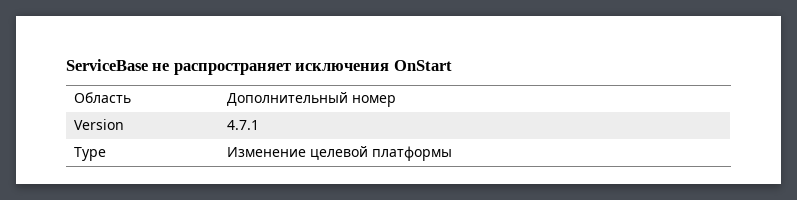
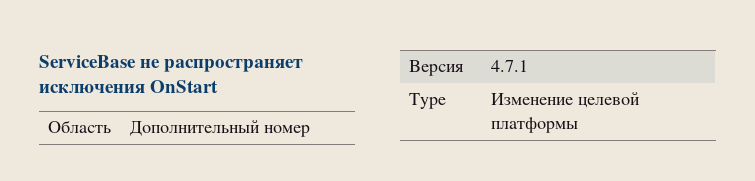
- Version | 4.7.1
+ Версия | 4.7.1

